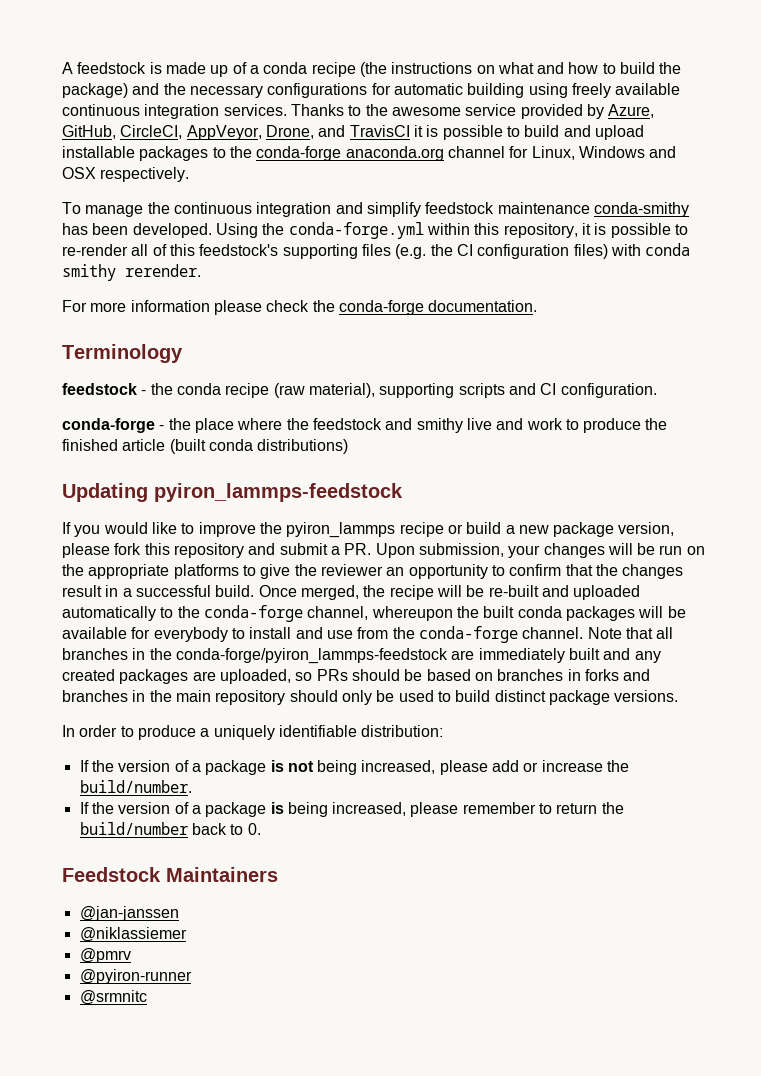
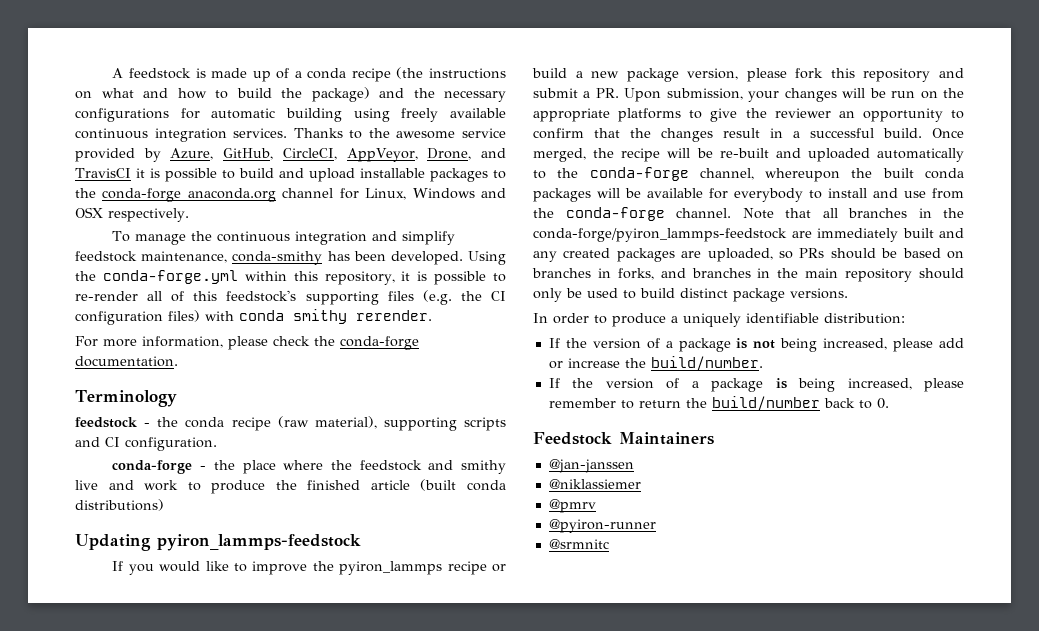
- To manage the continuous integration and simplify feedstock maintenance conda-smithy has been developed.
+ To manage the continuous integration and simplify feedstock maintenance, conda-smithy has been developed.
- For more information please check the conda-forge documentation.
+ For more information, please check the conda-forge documentation.
- Note that all branches in the conda-forge/pyiron_lammps-feedstock are immediately built and any created packages are uploaded, so PRs should be based on branches in forks and branches in the main repository should only be used to build distinct package versions.
+ Note that all branches in the conda-forge/pyiron_lammps-feedstock are immediately built and any created packages are uploaded, so PRs should be based on branches in forks, and branches in the main repository should only be used to build distinct package versions.

